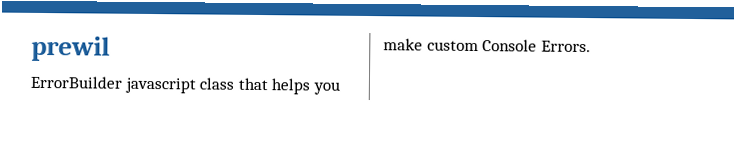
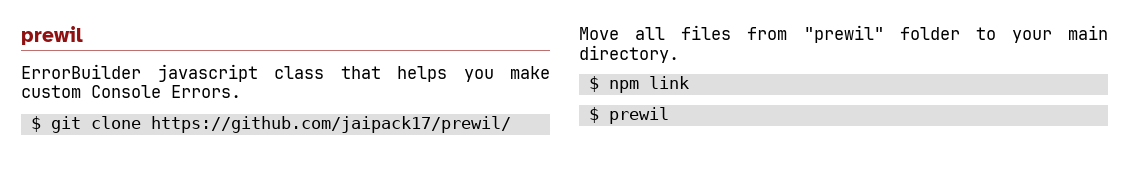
+ $ git clone https://github.com/jaipack17/prewil/
+ Move all files from "prewil" folder to your main directory.
+ $ npm link
+ $ prewil

